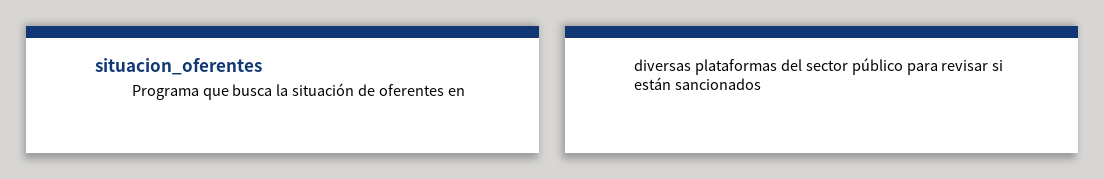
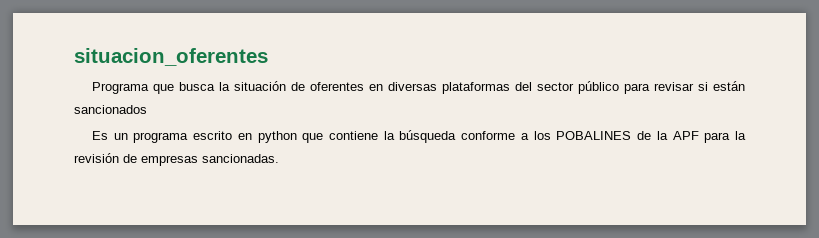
+ Es un programa escrito en python que contiene la búsqueda conforme a los POBALINES de la APF para la revisión de empresas sancionadas.

